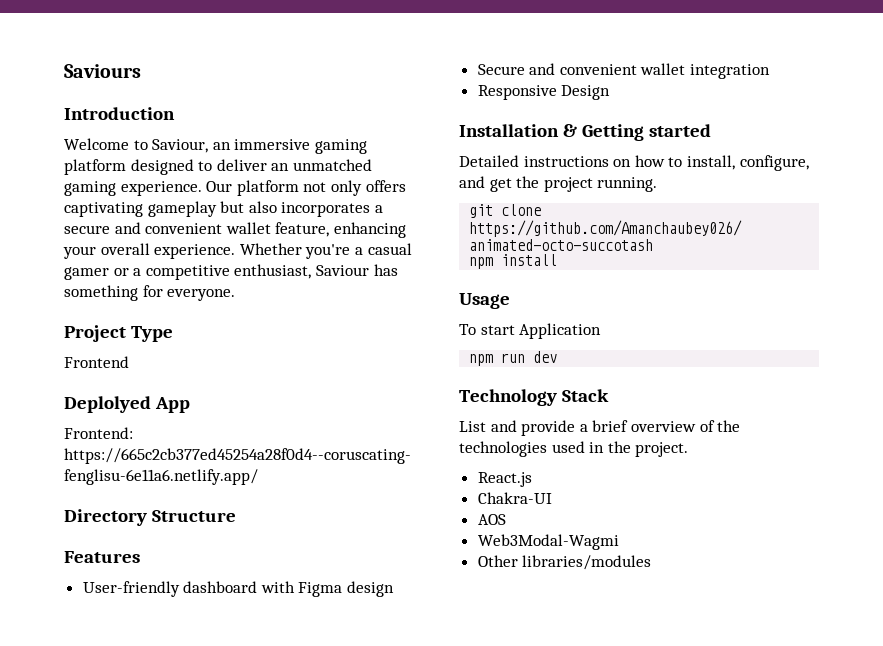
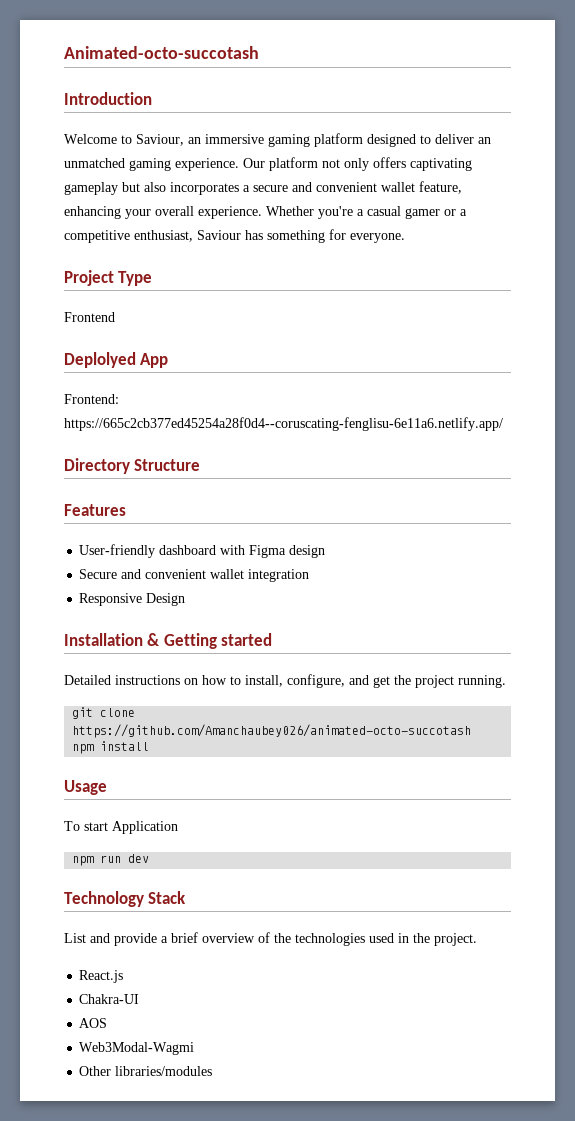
- Saviours
+ Animated-octo-succotash

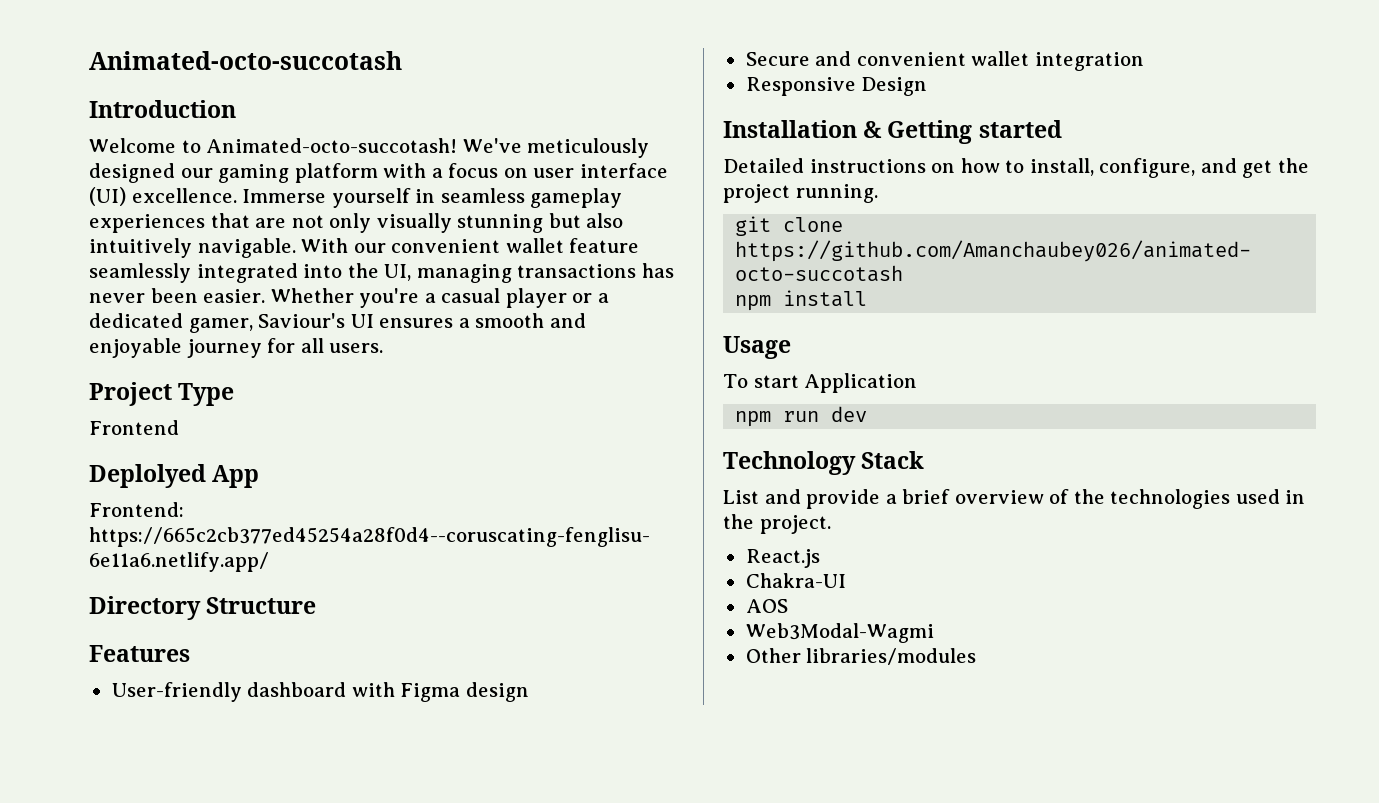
- Welcome to Saviour, an immersive gaming platform designed to deliver an unmatched gaming experience. Our platform not only offers captivating gameplay but also incorporates a secure and convenient wallet feature, enhancing your overall experience.
+ Welcome to Animated-octo-succotash! We've meticulously designed our gaming platform with a focus on user interface (UI) excellence. Immerse yourself in seamless gameplay experiences that are not only visually stunning but also intuitively navigable. With our convenient wallet feature seamlessly integrated into the UI, managing transactions has never been easier.
- Whether you're a casual gamer or a competitive enthusiast, Saviour has something for everyone.
+ Whether you're a casual player or a dedicated gamer, Saviour's UI ensures a smooth and enjoyable journey for all users.

